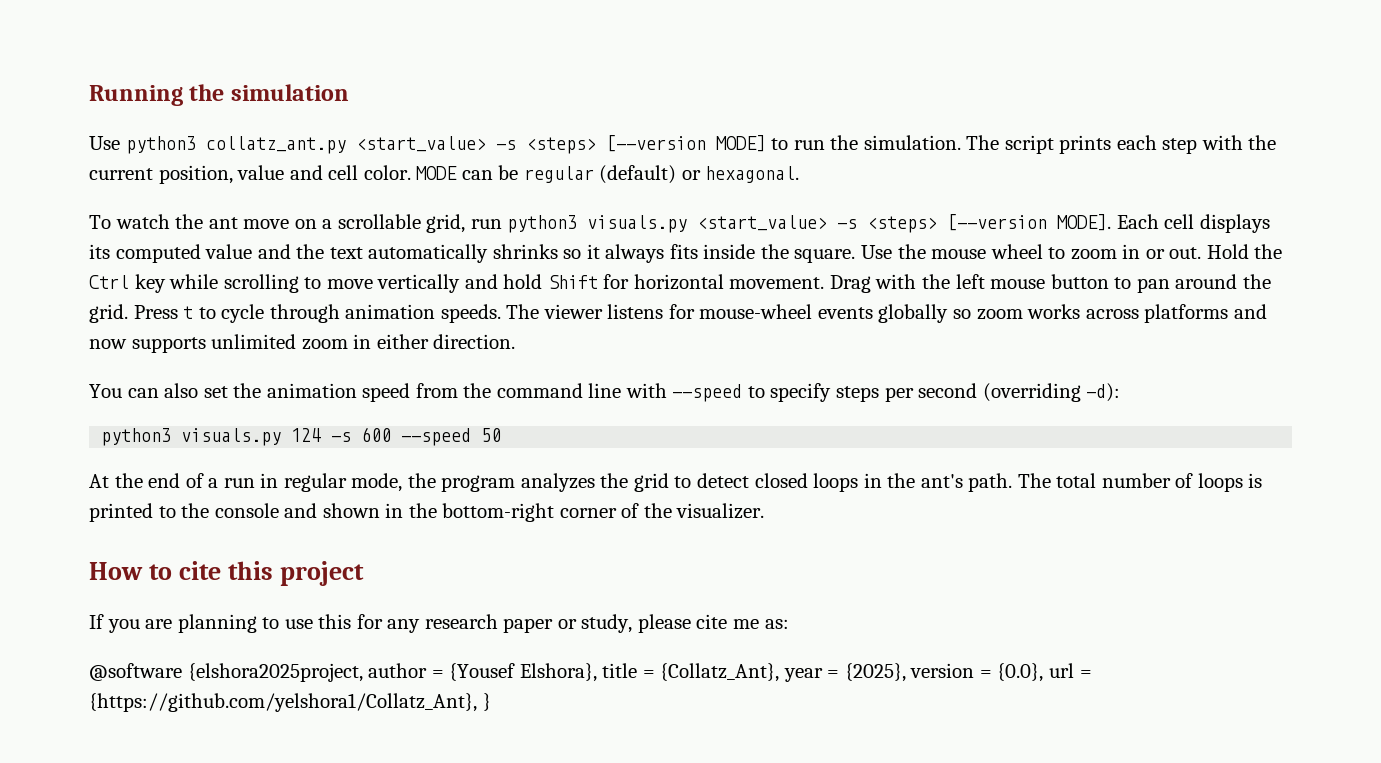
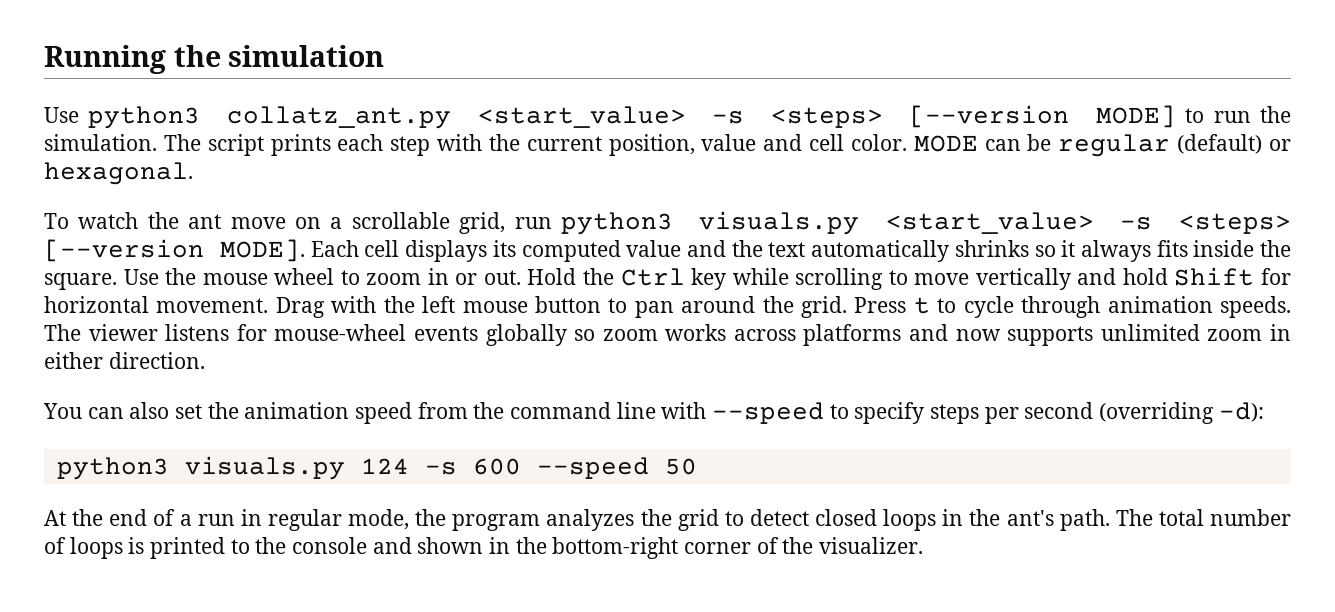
- How to cite this project
- If you are planning to use this for any research paper or study, please cite me as:
- @software {elshora2025project, author = {Yousef Elshora}, title = {Collatz_Ant}, year = {2025}, version = {0.0}, url = {https://github.com/yelshora1/Collatz_Ant}, }

